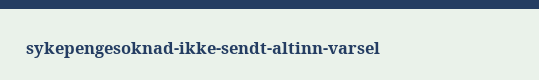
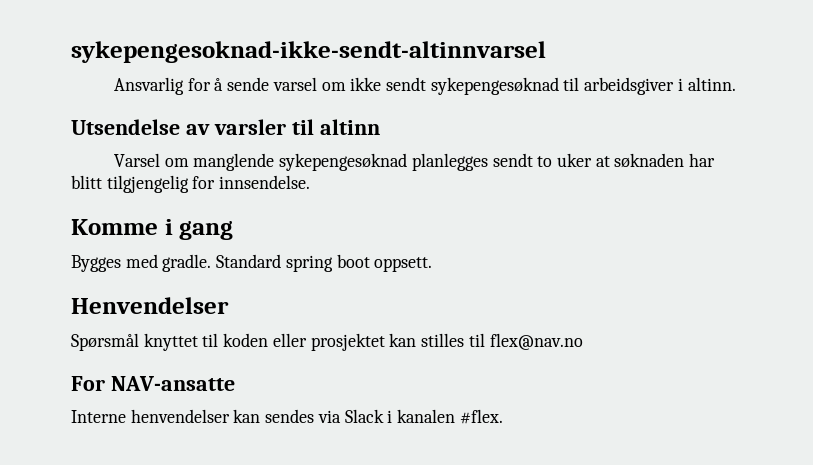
- sykepengesoknad-ikke-sendt-altinn-varsel
+ sykepengesoknad-ikke-sendt-altinnvarsel
+ Ansvarlig for å sende varsel om ikke sendt sykepengesøknad til arbeidsgiver i altinn.
+ Utsendelse av varsler til altinn
+ Varsel om manglende sykepengesøknad planlegges sendt to uker at søknaden har blitt tilgjengelig for innsendelse.
+ Komme i gang
+ Bygges med gradle. Standard spring boot oppsett.
+ Henvendelser
+ Spørsmål knyttet til koden eller prosjektet kan stilles til flex@nav.no
+ For NAV-ansatte
+ Interne henvendelser kan sendes via Slack i kanalen #flex.

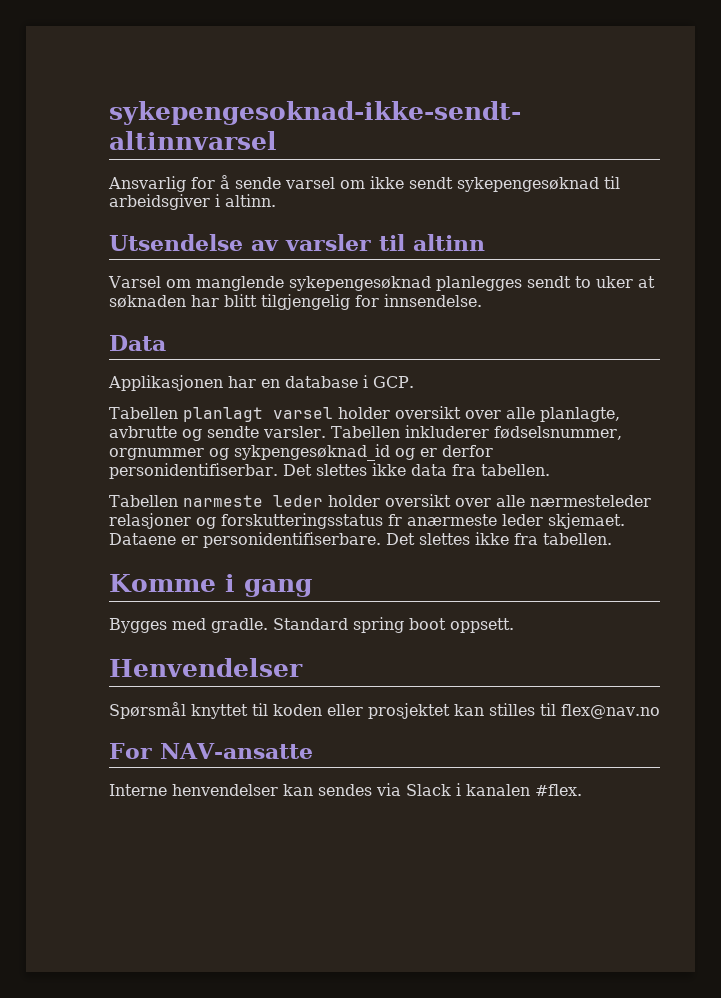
+ Data
+ Applikasjonen har en database i GCP.
+ Tabellen planlagt varsel holder oversikt over alle planlagte, avbrutte og sendte varsler. Tabellen inkluderer fødselsnummer, orgnummer og sykpengesøknad_id og er derfor personidentifiserbar. Det slettes ikke data fra tabellen.
+ Tabellen narmeste leder holder oversikt over alle nærmesteleder relasjoner og forskutteringsstatus fr anærmeste leder skjemaet. Dataene er personidentifiserbare. Det slettes ikke fra tabellen.

